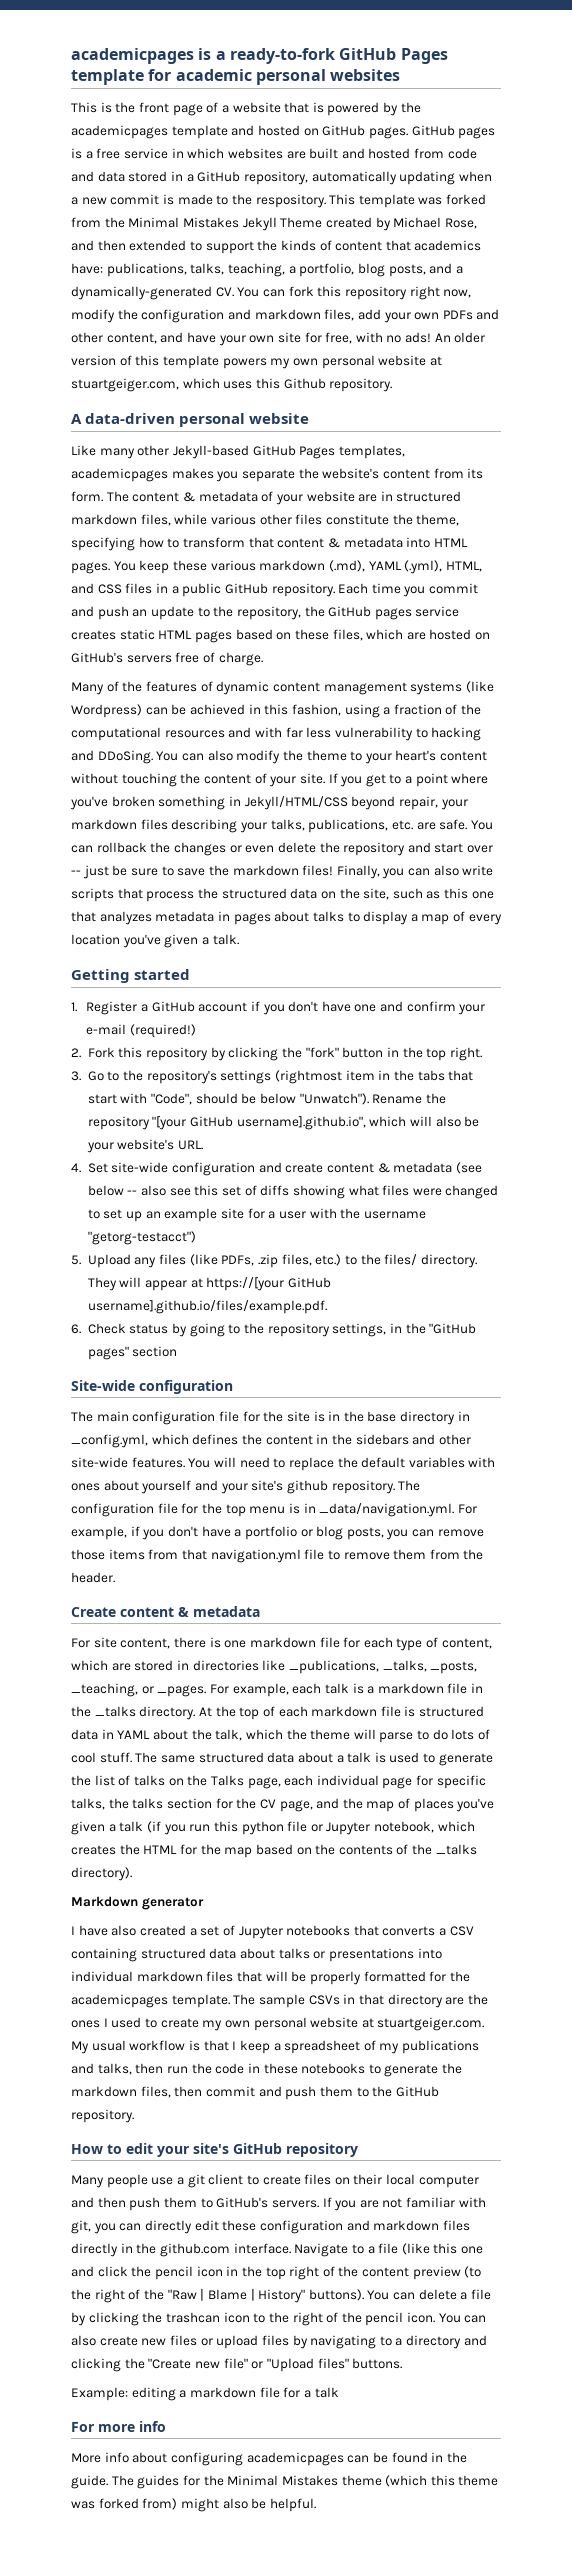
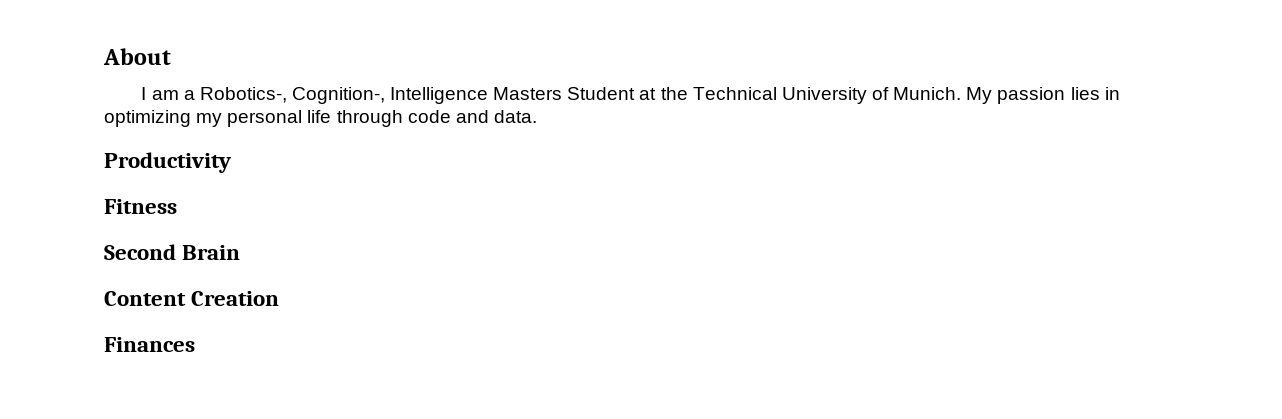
- academicpages is a ready-to-fork GitHub Pages template for academic personal websites
- This is the front page of a website that is powered by the academicpages template and hosted on GitHub pages. GitHub pages is a free service in which websites are built and hosted from code and data stored in a GitHub repository, automatically updating when a new commit is made to the respository. This template was forked from the Minimal Mistakes Jekyll Theme created by Michael Rose, and then extended to support the kinds of content that academics have: publications, talks, teaching, a portfolio, blog posts, and a dynamically-generated CV. You can fork this repository right now, modify the configuration and markdown files, add your own PDFs and other content, and have your own site for free, with no ads! An older version of this template powers my own personal website at stuartgeiger.com, which uses this Github repository.
- A data-driven personal website
- Like many other Jekyll-based GitHub Pages templates, academicpages makes you separate the website's content from its form. The content & metadata of your website are in structured markdown files, while various other files constitute the theme, specifying how to transform that content & metadata into HTML pages. You keep these various markdown (.md), YAML (.yml), HTML, and CSS files in a public GitHub repository. Each time you commit and push an update to the repository, the GitHub pages service creates static HTML pages based on these files, which are hosted on GitHub's servers free of charge.
- Many of the features of dynamic content management systems (like Wordpress) can be achieved in this fashion, using a fraction of the computational resources and with far less vulnerability to hacking and DDoSing. You can also modify the theme to your heart's content without touching the content of your site. If you get to a point where you've broken something in Jekyll/HTML/CSS beyond repair, your markdown files describing your talks, publications, etc. are safe. You can rollback the changes or even delete the repository and start over -- just be sure to save the markdown files! Finally, you can also write scripts that process the structured data on the site, such as this one that analyzes metadata in pages about talks to display a map of every location you've given a talk.
- Getting started
- 1. Register a GitHub account if you don't have one and confirm your e-mail (required!)
- 2. Fork this repository by clicking the "fork" button in the top right.
- 3. Go to the repository's settings (rightmost item in the tabs that start with "Code", should be below "Unwatch"). Rename the repository "[your GitHub username].github.io", which will also be your website's URL.
- 4. Set site-wide configuration and create content & metadata (see below -- also see this set of diffs showing what files were changed to set up an example site for a user with the username "getorg-testacct")
- 5. Upload any files (like PDFs, .zip files, etc.) to the files/ directory. They will appear at https://[your GitHub username].github.io/files/example.pdf.
- 6. Check status by going to the repository settings, in the "GitHub pages" section
- Site-wide configuration
- The main configuration file for the site is in the base directory in _config.yml, which defines the content in the sidebars and other site-wide features. You will need to replace the default variables with ones about yourself and your site's github repository. The configuration file for the top menu is in _data/navigation.yml. For example, if you don't have a portfolio or blog posts, you can remove those items from that navigation.yml file to remove them from the header.
- Create content & metadata
- For site content, there is one markdown file for each type of content, which are stored in directories like _publications, _talks, _posts, _teaching, or _pages. For example, each talk is a markdown file in the _talks directory. At the top of each markdown file is structured data in YAML about the talk, which the theme will parse to do lots of cool stuff. The same structured data about a talk is used to generate the list of talks on the Talks page, each individual page for specific talks, the talks section for the CV page, and the map of places you've given a talk (if you run this python file or Jupyter notebook, which creates the HTML for the map based on the contents of the _talks directory).
- Markdown generator
- I have also created a set of Jupyter notebooks that converts a CSV containing structured data about talks or presentations into individual markdown files that will be properly formatted for the academicpages template. The sample CSVs in that directory are the ones I used to create my own personal website at stuartgeiger.com. My usual workflow is that I keep a spreadsheet of my publications and talks, then run the code in these notebooks to generate the markdown files, then commit and push them to the GitHub repository.
- How to edit your site's GitHub repository
- Many people use a git client to create files on their local computer and then push them to GitHub's servers. If you are not familiar with git, you can directly edit these configuration and markdown files directly in the github.com interface. Navigate to a file (like this one and click the pencil icon in the top right of the content preview (to the right of the "Raw | Blame | History" buttons). You can delete a file by clicking the trashcan icon to the right of the pencil icon. You can also create new files or upload files by navigating to a directory and clicking the "Create new file" or "Upload files" buttons.
- Example: editing a markdown file for a talk
- For more info
- More info about configuring academicpages can be found in the guide. The guides for the Minimal Mistakes theme (which this theme was forked from) might also be helpful.
+ About
+ I am a Robotics-, Cognition-, Intelligence Masters Student at the Technical University of Munich. My passion lies in optimizing my personal life through code and data.
+ Productivity
+ Fitness
+ Second Brain
+ Content Creation
+ Finances

